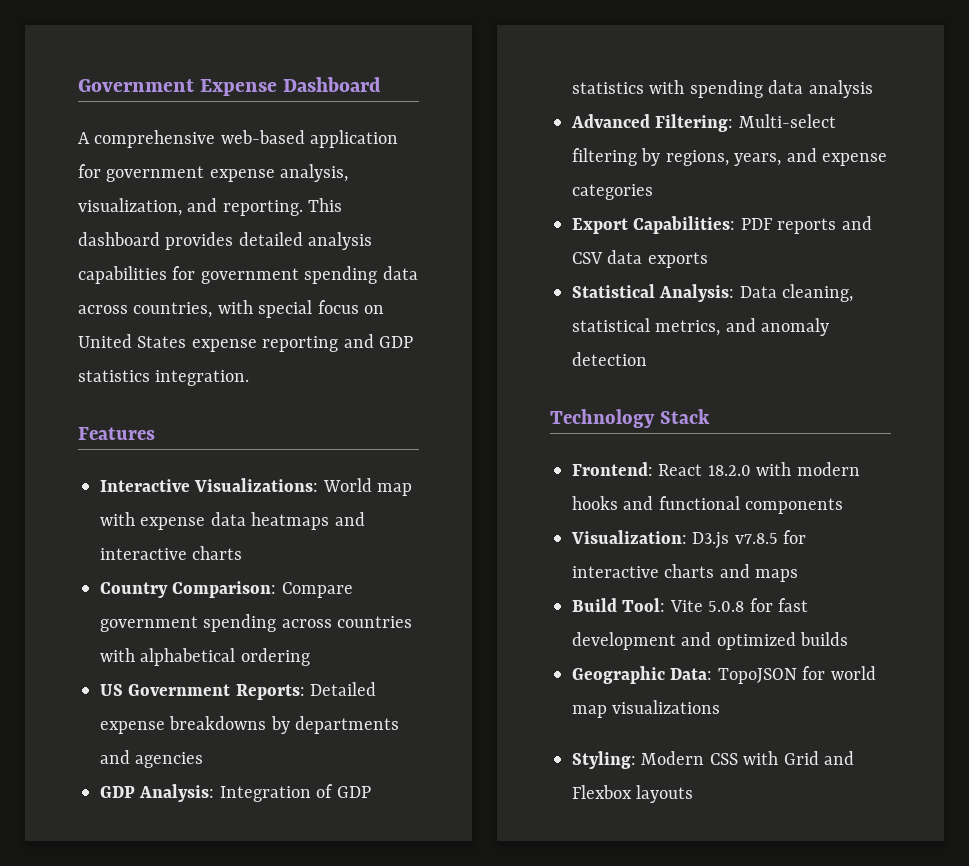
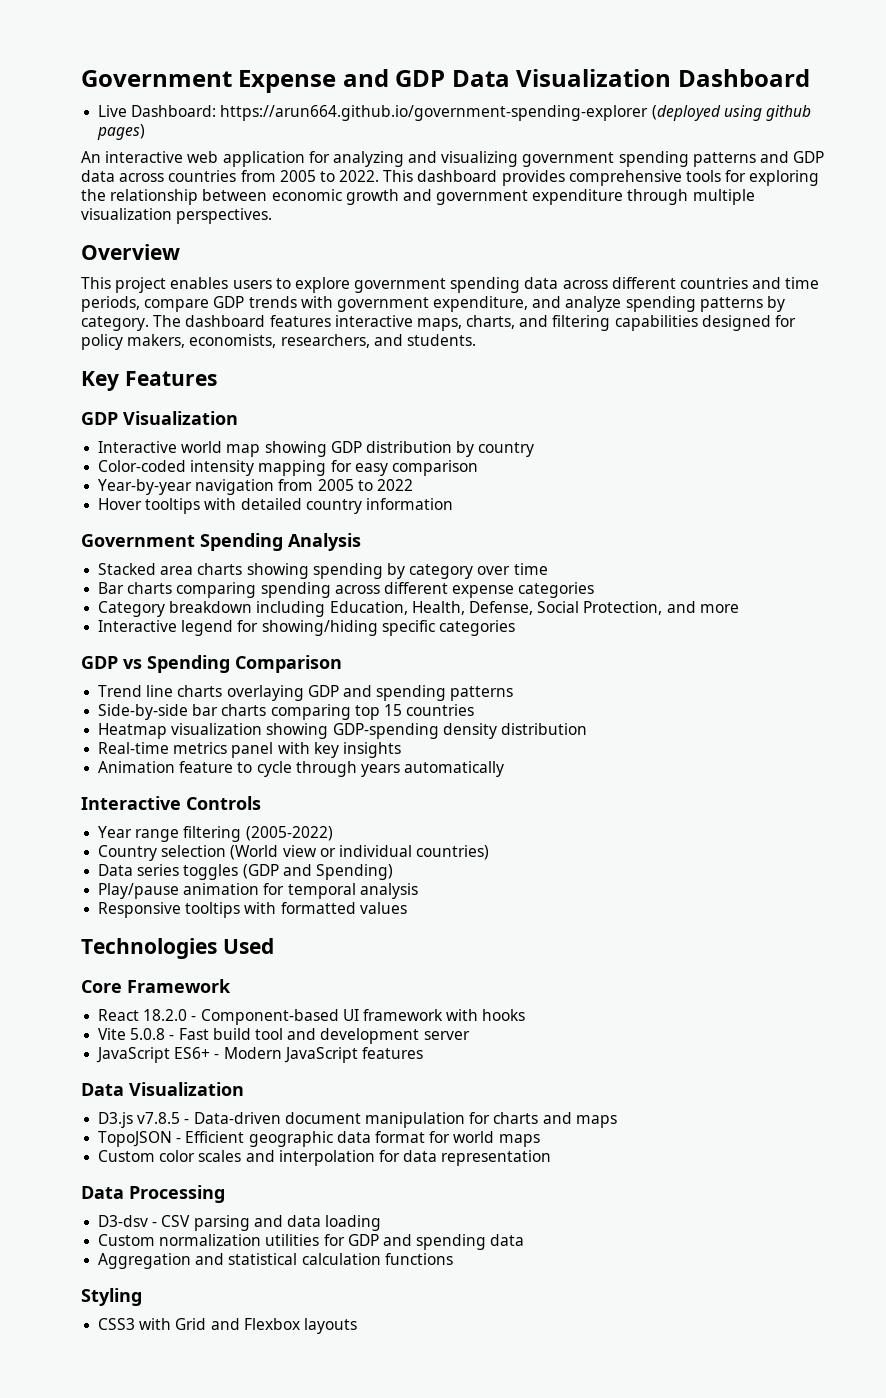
- Government Expense Dashboard
- A comprehensive web-based application for government expense analysis, visualization, and reporting. This dashboard provides detailed analysis capabilities for government spending data across countries, with special focus on United States expense reporting and GDP statistics integration.
- Features
+ Government Expense and GDP Data Visualization Dashboard
+ Live Dashboard: https://arun664.github.io/government-spending-explorer (deployed using github pages)
+ An interactive web application for analyzing and visualizing government spending patterns and GDP data across countries from 2005 to 2022. This dashboard provides comprehensive tools for exploring the relationship between economic growth and government expenditure through multiple visualization perspectives.
+ Overview
+ This project enables users to explore government spending data across different countries and time periods, compare GDP trends with government expenditure, and analyze spending patterns by category. The dashboard features interactive maps, charts, and filtering capabilities designed for policy makers, economists, researchers, and students.
+ Key Features
- Interactive Visualizations: World map with expense data heatmaps and interactive charts
- Country Comparison: Compare government spending across countries with alphabetical ordering
- US Government Reports: Detailed expense breakdowns by departments and agencies
- GDP Analysis: Integration of GDP statistics with spending data analysis
- Advanced Filtering: Multi-select filtering by regions, years, and expense categories
- Export Capabilities: PDF reports and CSV data exports
- Statistical Analysis: Data cleaning, statistical metrics, and anomaly detection
- Technology Stack
- Frontend: React 18.2.0 with modern hooks and functional components
- Visualization: D3.js v7.8.5 for interactive charts and maps
- Build Tool: Vite 5.0.8 for fast development and optimized builds
- Geographic Data: TopoJSON for world map visualizations
- Styling: Modern CSS with Grid and Flexbox layouts
+ GDP Visualization
+ Interactive world map showing GDP distribution by country
+ Color-coded intensity mapping for easy comparison
+ Year-by-year navigation from 2005 to 2022
+ Hover tooltips with detailed country information
+ Government Spending Analysis
+ Stacked area charts showing spending by category over time
+ Bar charts comparing spending across different expense categories
+ Category breakdown including Education, Health, Defense, Social Protection, and more
+ Interactive legend for showing/hiding specific categories
+ GDP vs Spending Comparison
+ Trend line charts overlaying GDP and spending patterns
+ Side-by-side bar charts comparing top 15 countries
+ Heatmap visualization showing GDP-spending density distribution
+ Real-time metrics panel with key insights
+ Animation feature to cycle through years automatically
+ Interactive Controls
+ Year range filtering (2005-2022)
+ Country selection (World view or individual countries)
+ Data series toggles (GDP and Spending)
+ Play/pause animation for temporal analysis
+ Responsive tooltips with formatted values
+ Technologies Used
+ Core Framework
+ React 18.2.0 - Component-based UI framework with hooks
+ Vite 5.0.8 - Fast build tool and development server
+ JavaScript ES6+ - Modern JavaScript features
+ Data Visualization
+ D3.js v7.8.5 - Data-driven document manipulation for charts and maps
+ TopoJSON - Efficient geographic data format for world maps
+ Custom color scales and interpolation for data representation
+ Data Processing
+ D3-dsv - CSV parsing and data loading
+ Custom normalization utilities for GDP and spending data
+ Aggregation and statistical calculation functions
+ Styling
+ CSS3 with Grid and Flexbox layouts

